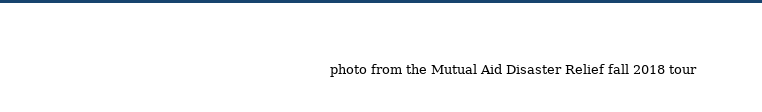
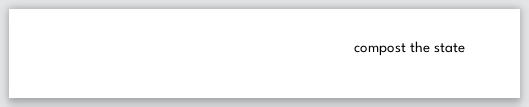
- photo from the Mutual Aid Disaster Relief fall 2018 tour
+ compost the state

